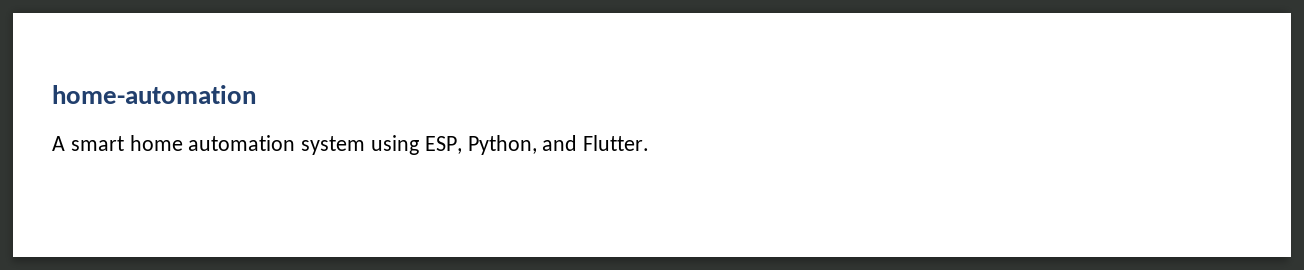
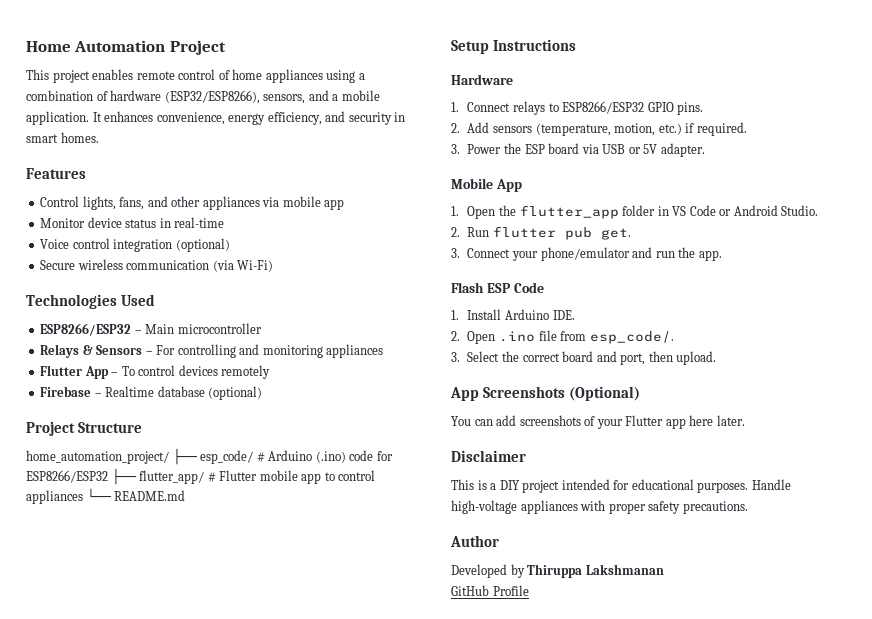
- home-automation
- A smart home automation system using ESP, Python, and Flutter.
+ Home Automation Project
+ This project enables remote control of home appliances using a combination of hardware (ESP32/ESP8266), sensors, and a mobile application. It enhances convenience, energy efficiency, and security in smart homes.
+ Features
+ Control lights, fans, and other appliances via mobile app
+ Monitor device status in real-time
+ Voice control integration (optional)
+ Secure wireless communication (via Wi-Fi)
+ Technologies Used
+ ESP8266/ESP32 – Main microcontroller
+ Relays & Sensors – For controlling and monitoring appliances
+ Flutter App – To control devices remotely
+ Firebase – Realtime database (optional)
+ Project Structure
+ home_automation_project/ ├── esp_code/ # Arduino (.ino) code for ESP8266/ESP32 ├── flutter_app/ # Flutter mobile app to control appliances └── README.md
+ Setup Instructions
+ Hardware
+ 1. Connect relays to ESP8266/ESP32 GPIO pins.
+ 2. Add sensors (temperature, motion, etc.) if required.
+ 3. Power the ESP board via USB or 5V adapter.
+ Mobile App
+ 1. Open the flutter_app folder in VS Code or Android Studio.
+ 2. Run flutter pub get.
+ 3. Connect your phone/emulator and run the app.
+ Flash ESP Code
+ 1. Install Arduino IDE.
+ 2. Open .ino file from esp_code/.
+ 3. Select the correct board and port, then upload.
+ App Screenshots (Optional)
+ You can add screenshots of your Flutter app here later.
+ Disclaimer
+ This is a DIY project intended for educational purposes. Handle high-voltage appliances with proper safety precautions.
+ Author
+ Developed by Thiruppa Lakshmanan
+ GitHub Profile

